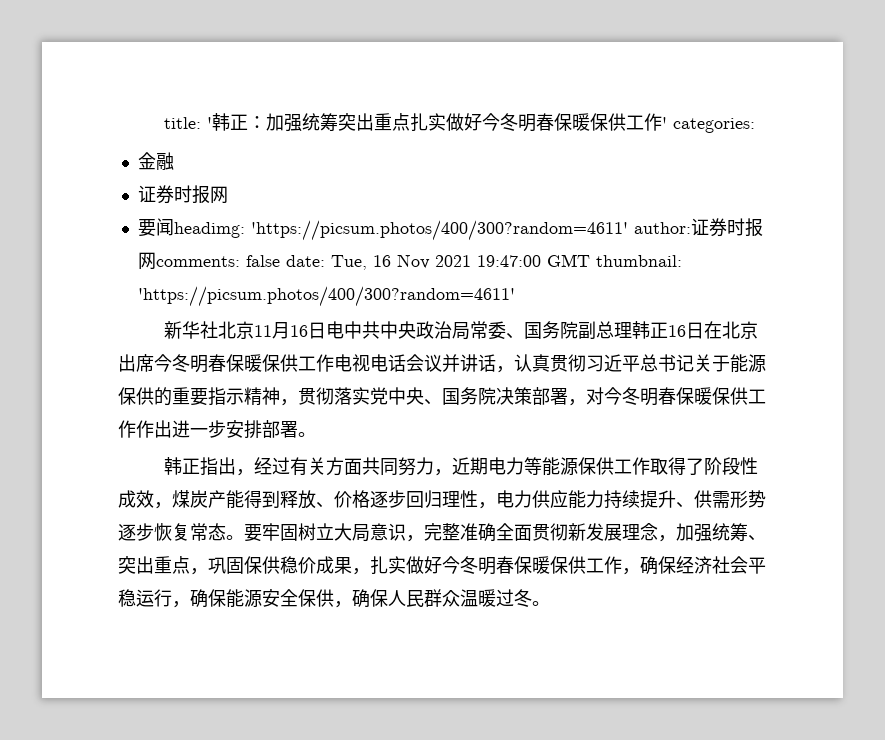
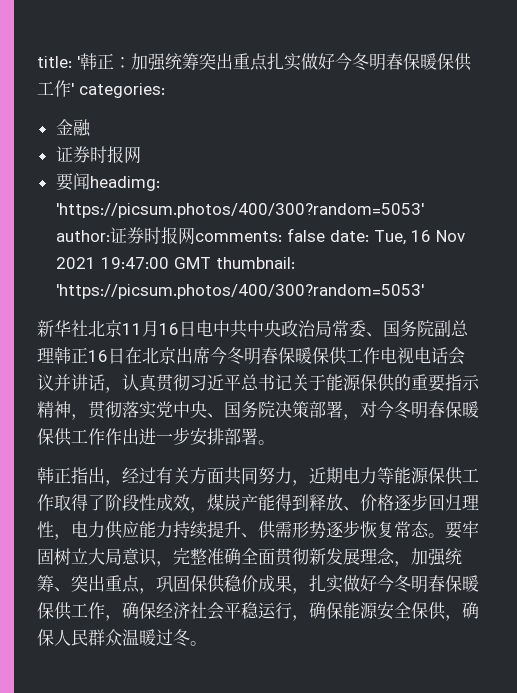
- 要闻headimg: 'https://picsum.photos/400/300?random=4611' author:证券时报网comments: false date: Tue, 16 Nov 2021 19:47:00 GMT thumbnail: 'https://picsum.photos/400/300?random=4611'
+ 要闻headimg: 'https://picsum.photos/400/300?random=5053' author:证券时报网comments: false date: Tue, 16 Nov 2021 19:47:00 GMT thumbnail: 'https://picsum.photos/400/300?random=5053'

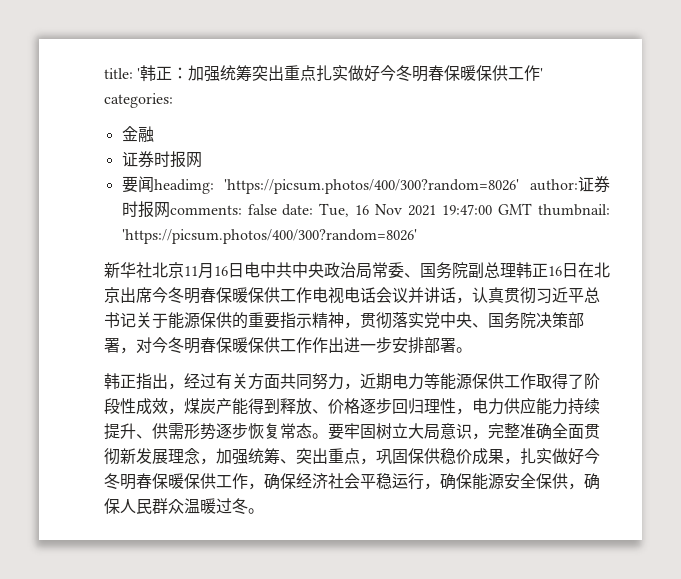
- 要闻headimg: 'https://picsum.photos/400/300?random=5053' author:证券时报网comments: false date: Tue, 16 Nov 2021 19:47:00 GMT thumbnail: 'https://picsum.photos/400/300?random=5053'
+ 要闻headimg: 'https://picsum.photos/400/300?random=8026' author:证券时报网comments: false date: Tue, 16 Nov 2021 19:47:00 GMT thumbnail: 'https://picsum.photos/400/300?random=8026'

